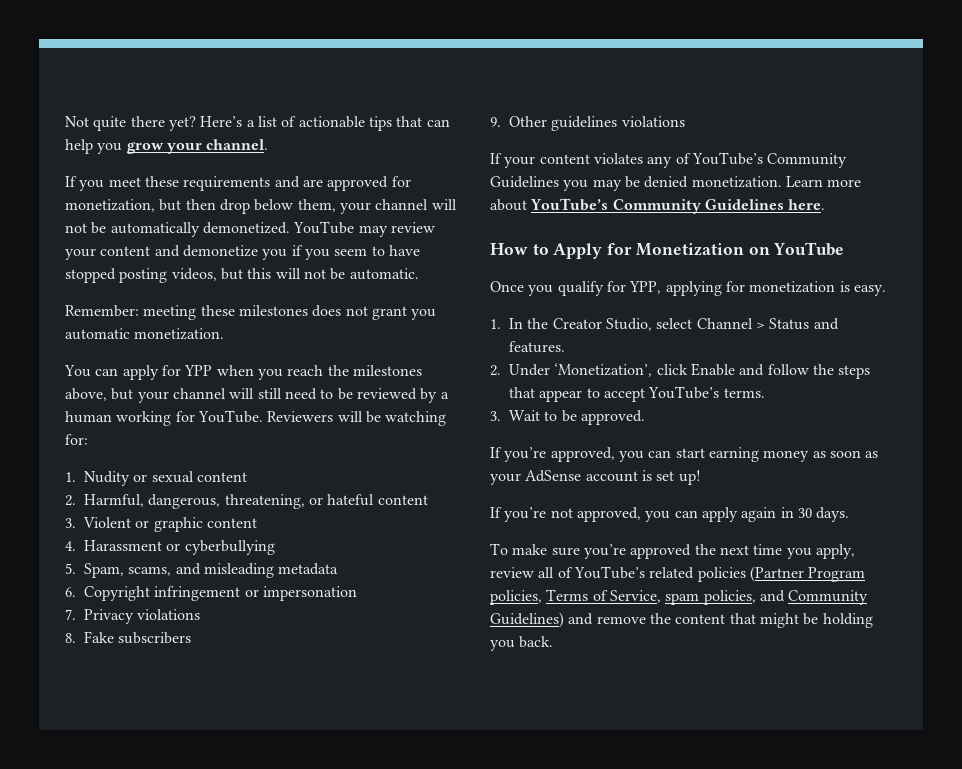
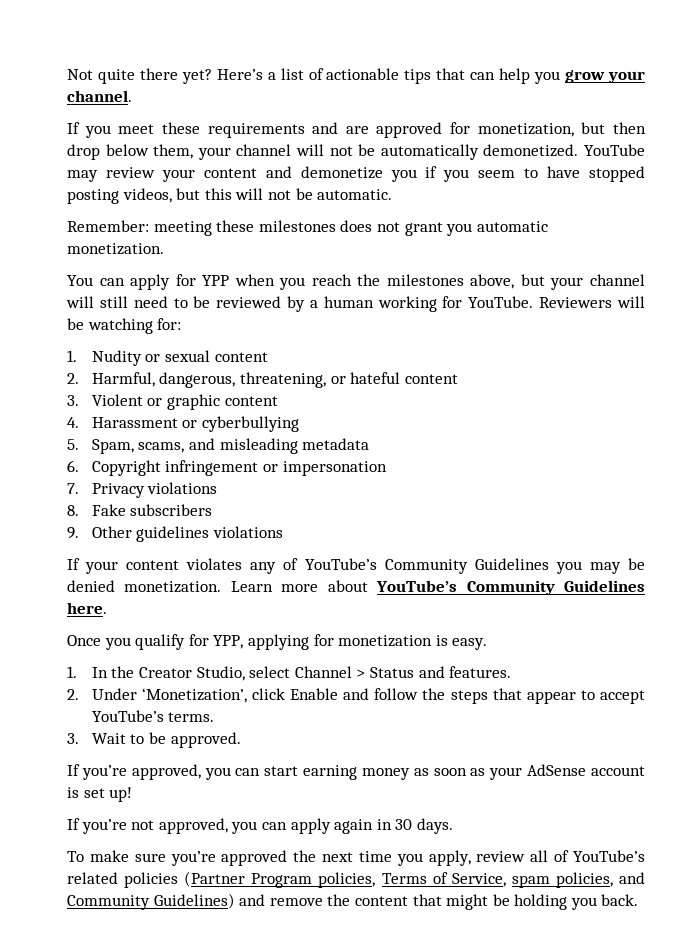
- How to Apply for Monetization on YouTube

